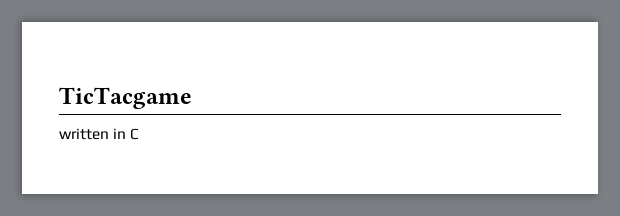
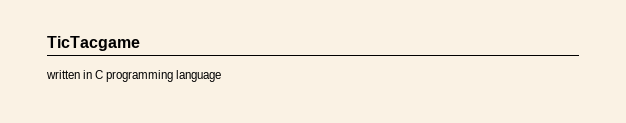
- written in C
+ written in C programming language

